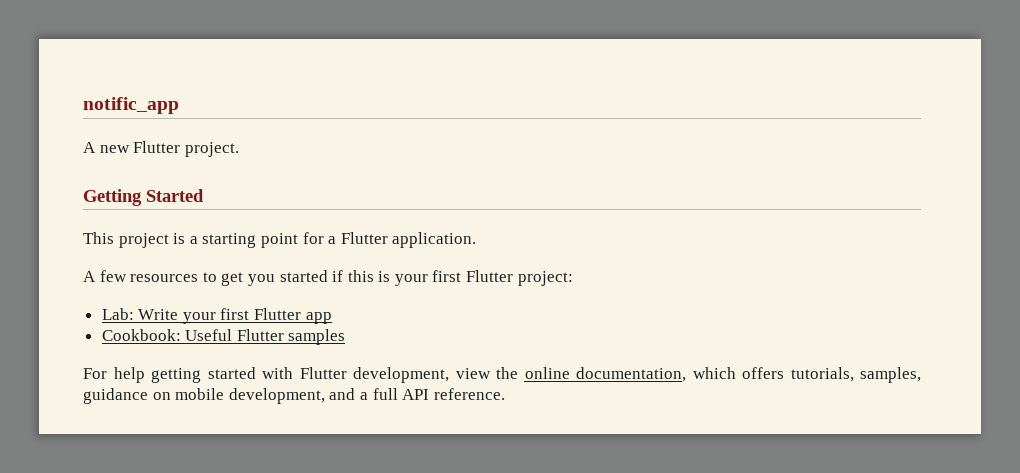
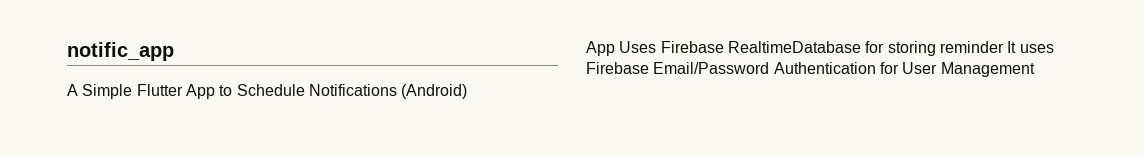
- A new Flutter project.
- Getting Started
- This project is a starting point for a Flutter application.
- A few resources to get you started if this is your first Flutter project:
- Lab: Write your first Flutter app
- Cookbook: Useful Flutter samples
- For help getting started with Flutter development, view the online documentation, which offers tutorials, samples, guidance on mobile development, and a full API reference.
+ A Simple Flutter App to Schedule Notifications (Android)
+ App Uses Firebase RealtimeDatabase for storing reminder It uses Firebase Email/Password Authentication for User Management

